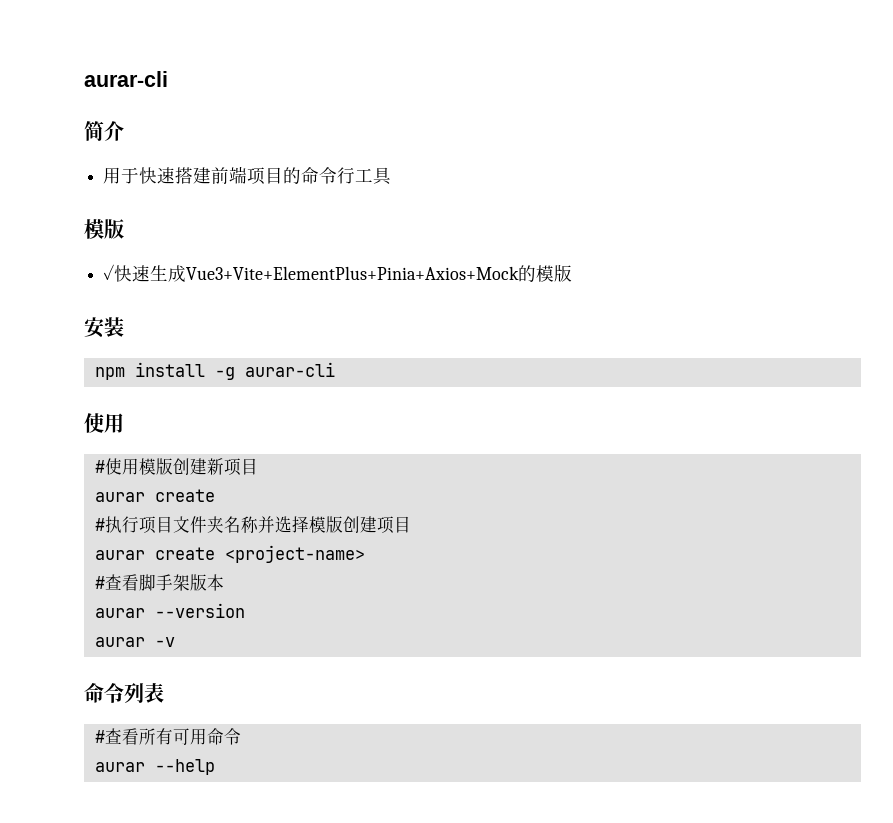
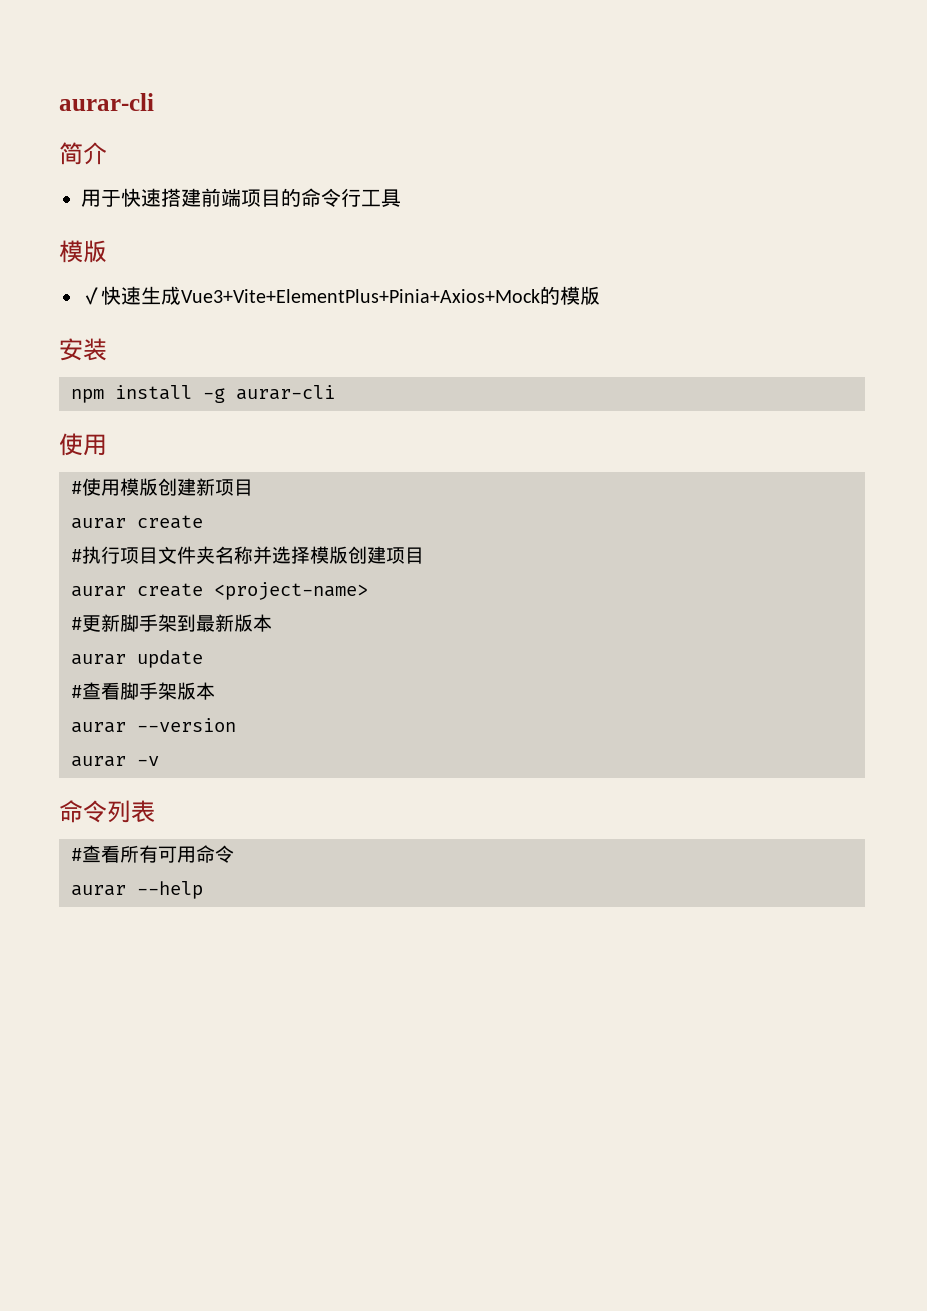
+ #更新脚手架到最新版本
+ aurar update

